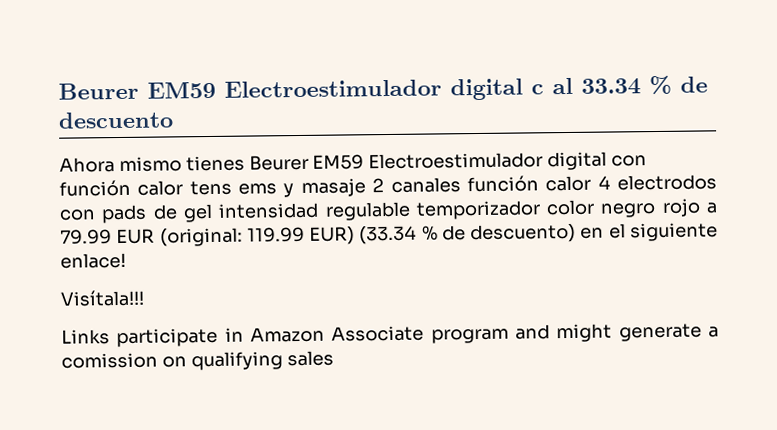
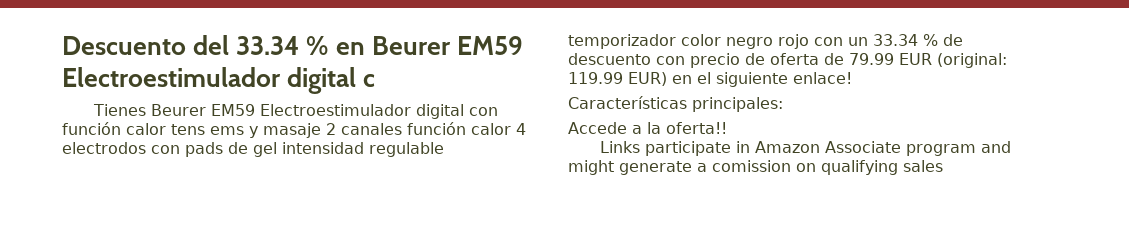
- Beurer EM59 Electroestimulador digital c al 33.34 % de descuento
- Ahora mismo tienes Beurer EM59 Electroestimulador digital con función calor tens ems y masaje 2 canales función calor 4 electrodos con pads de gel intensidad regulable temporizador color negro rojo a 79.99 EUR (original: 119.99 EUR) (33.34 % de descuento) en el siguiente enlace!
+ Descuento del 33.34 % en Beurer EM59 Electroestimulador digital c
+ Tienes Beurer EM59 Electroestimulador digital con función calor tens ems y masaje 2 canales función calor 4 electrodos con pads de gel intensidad regulable temporizador color negro rojo con un 33.34 % de descuento con precio de oferta de 79.99 EUR (original: 119.99 EUR) en el siguiente enlace!
- Visítala!!!
+ Características principales:
+ Accede a la oferta!!

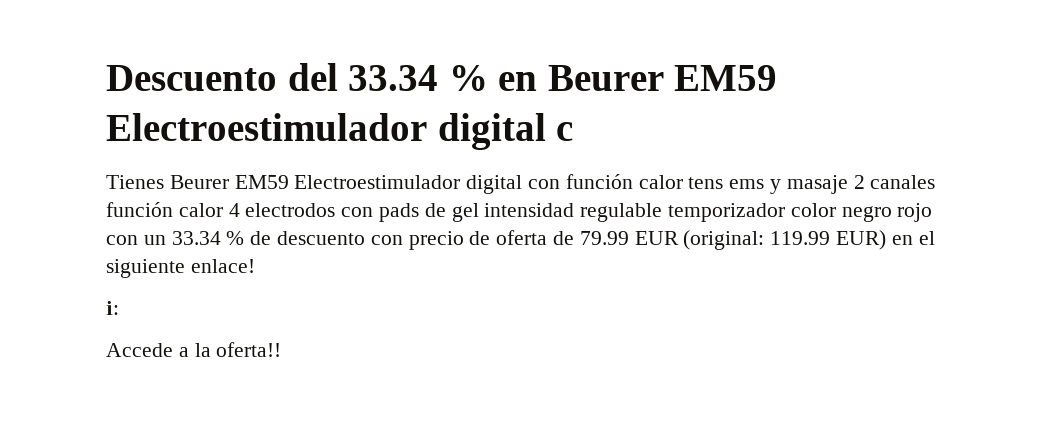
- Características principales:
+ ℹ:
- Links participate in Amazon Associate program and might generate a comission on qualifying sales

